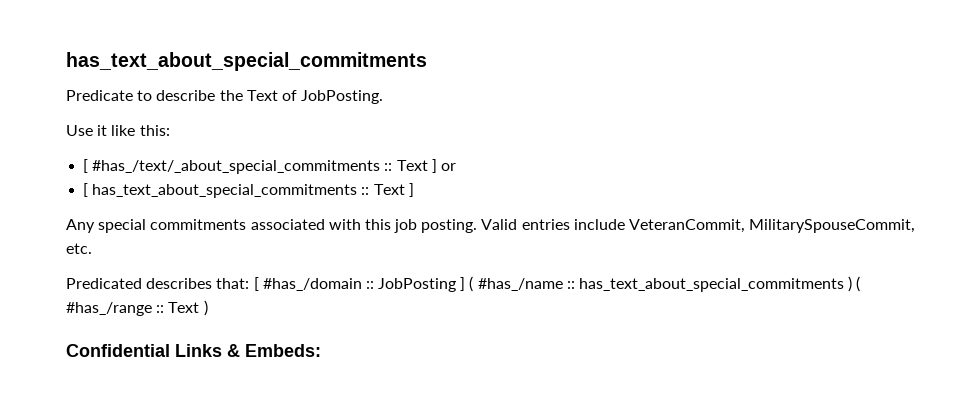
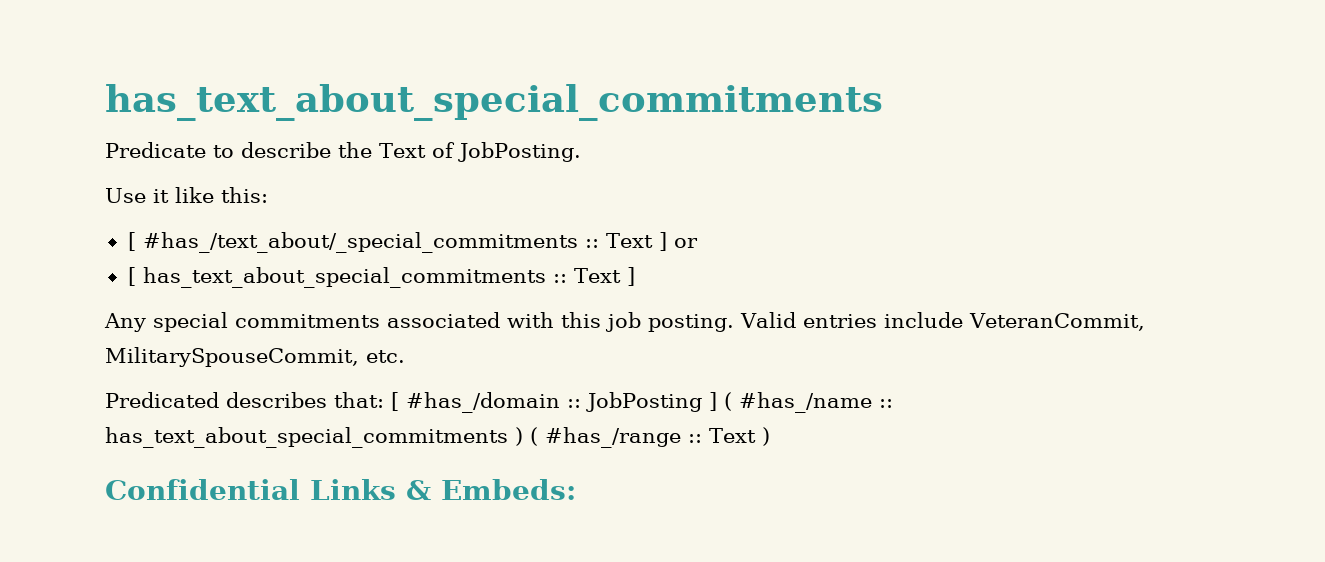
- [ #has_/text/_about_special_commitments :: Text ] or
+ [ #has_/text_about/_special_commitments :: Text ] or

